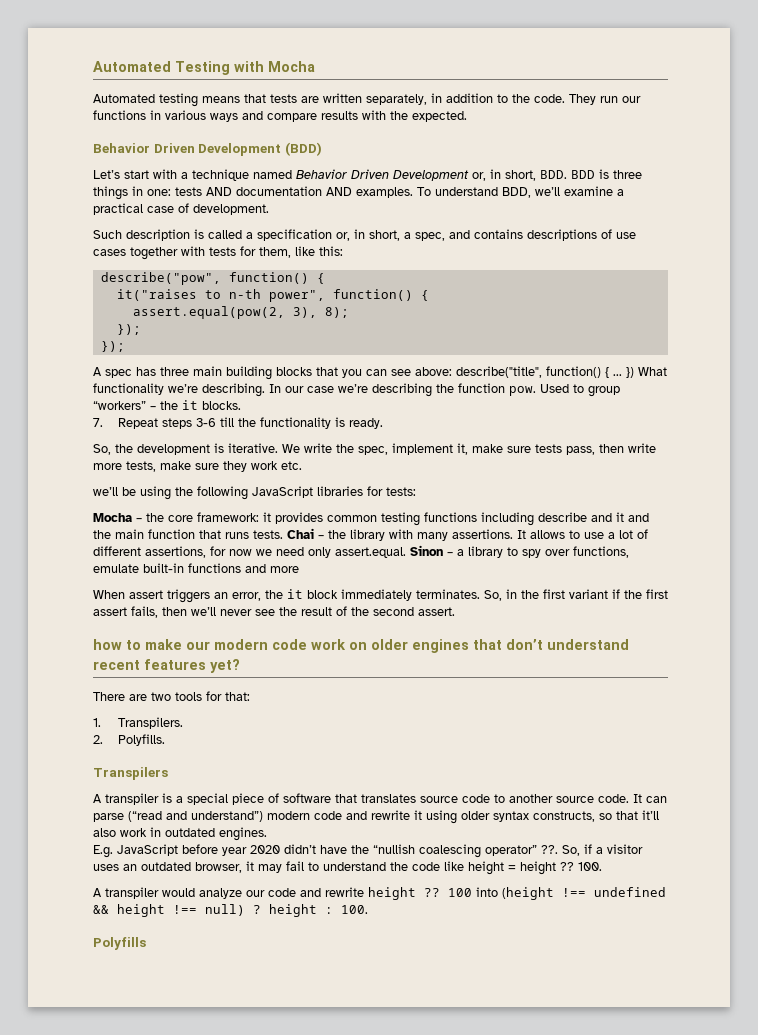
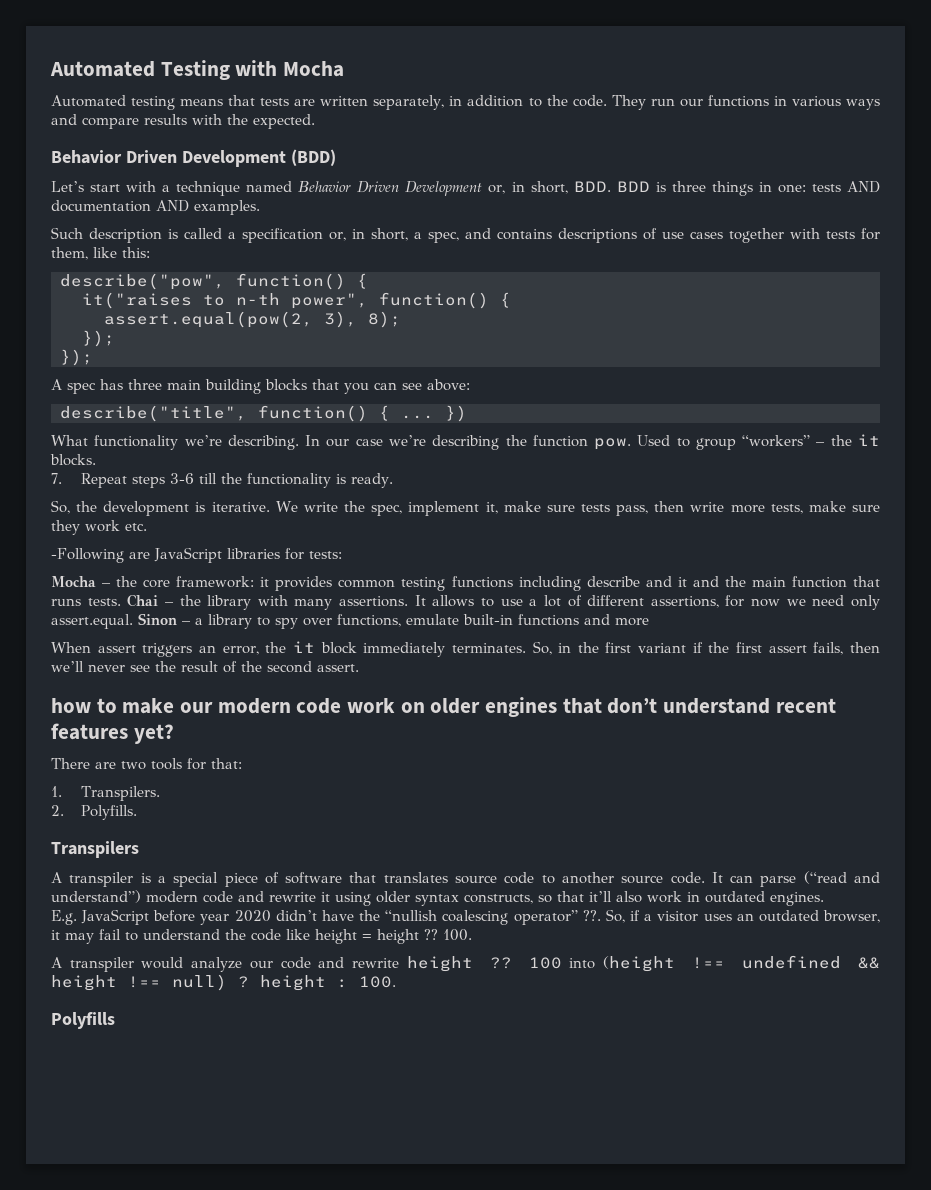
- To understand BDD, we’ll examine a practical case of development.
- A spec has three main building blocks that you can see above: describe("title", function() { ...
+ A spec has three main building blocks that you can see above:
+ describe("title", function() { ...
- }) What functionality we’re describing.
+ })
+ What functionality we’re describing.
- we’ll be using the following JavaScript libraries for tests:
+ -Following are JavaScript libraries for tests:

